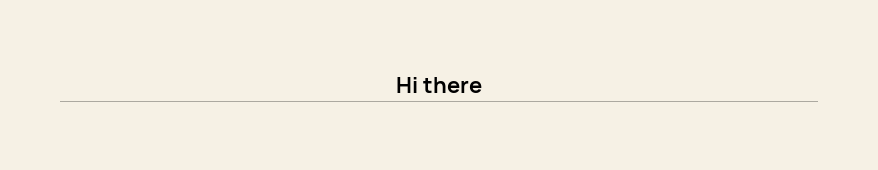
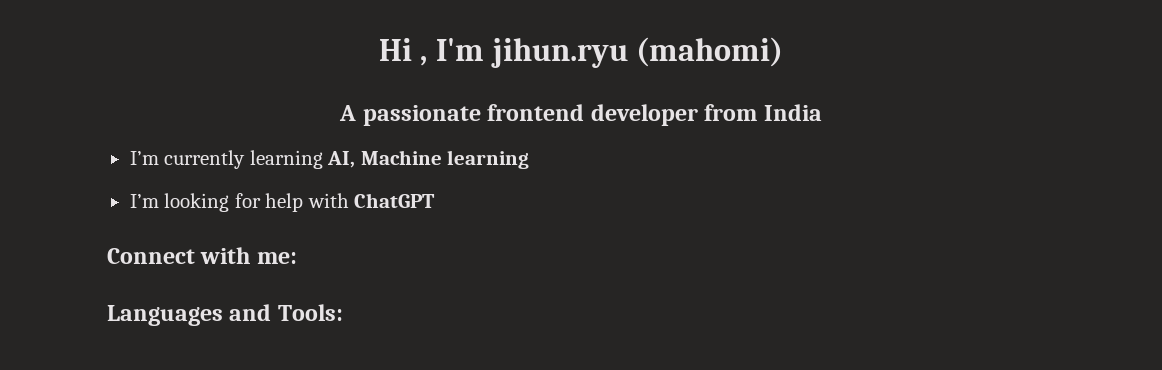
- Hi there
+ Hi , I'm jihun.ryu (mahomi)
+ A passionate frontend developer from India
+ I’m currently learning AI, Machine learning
+ I’m looking for help with ChatGPT
+ Connect with me:
+ Languages and Tools:

